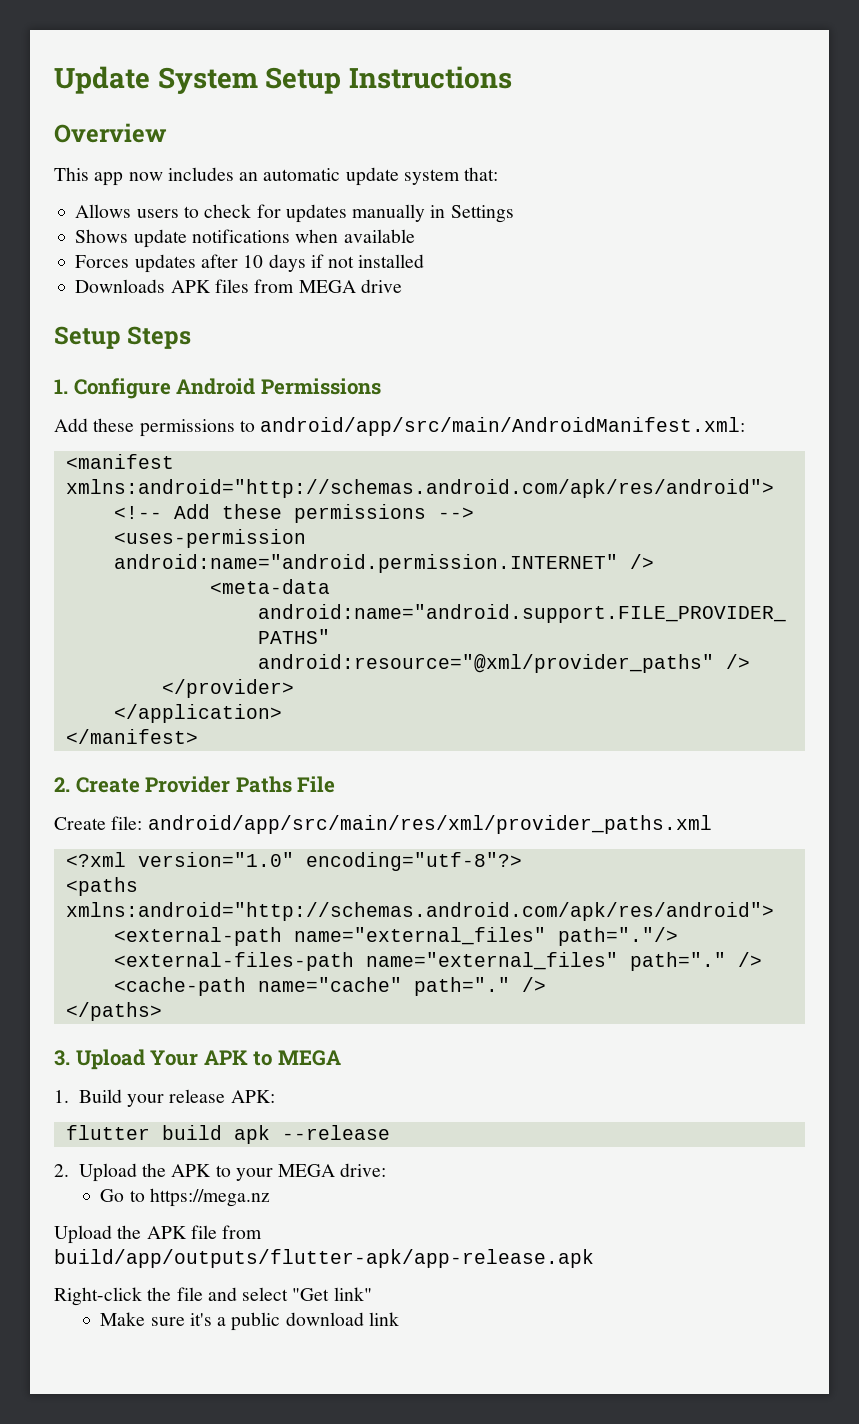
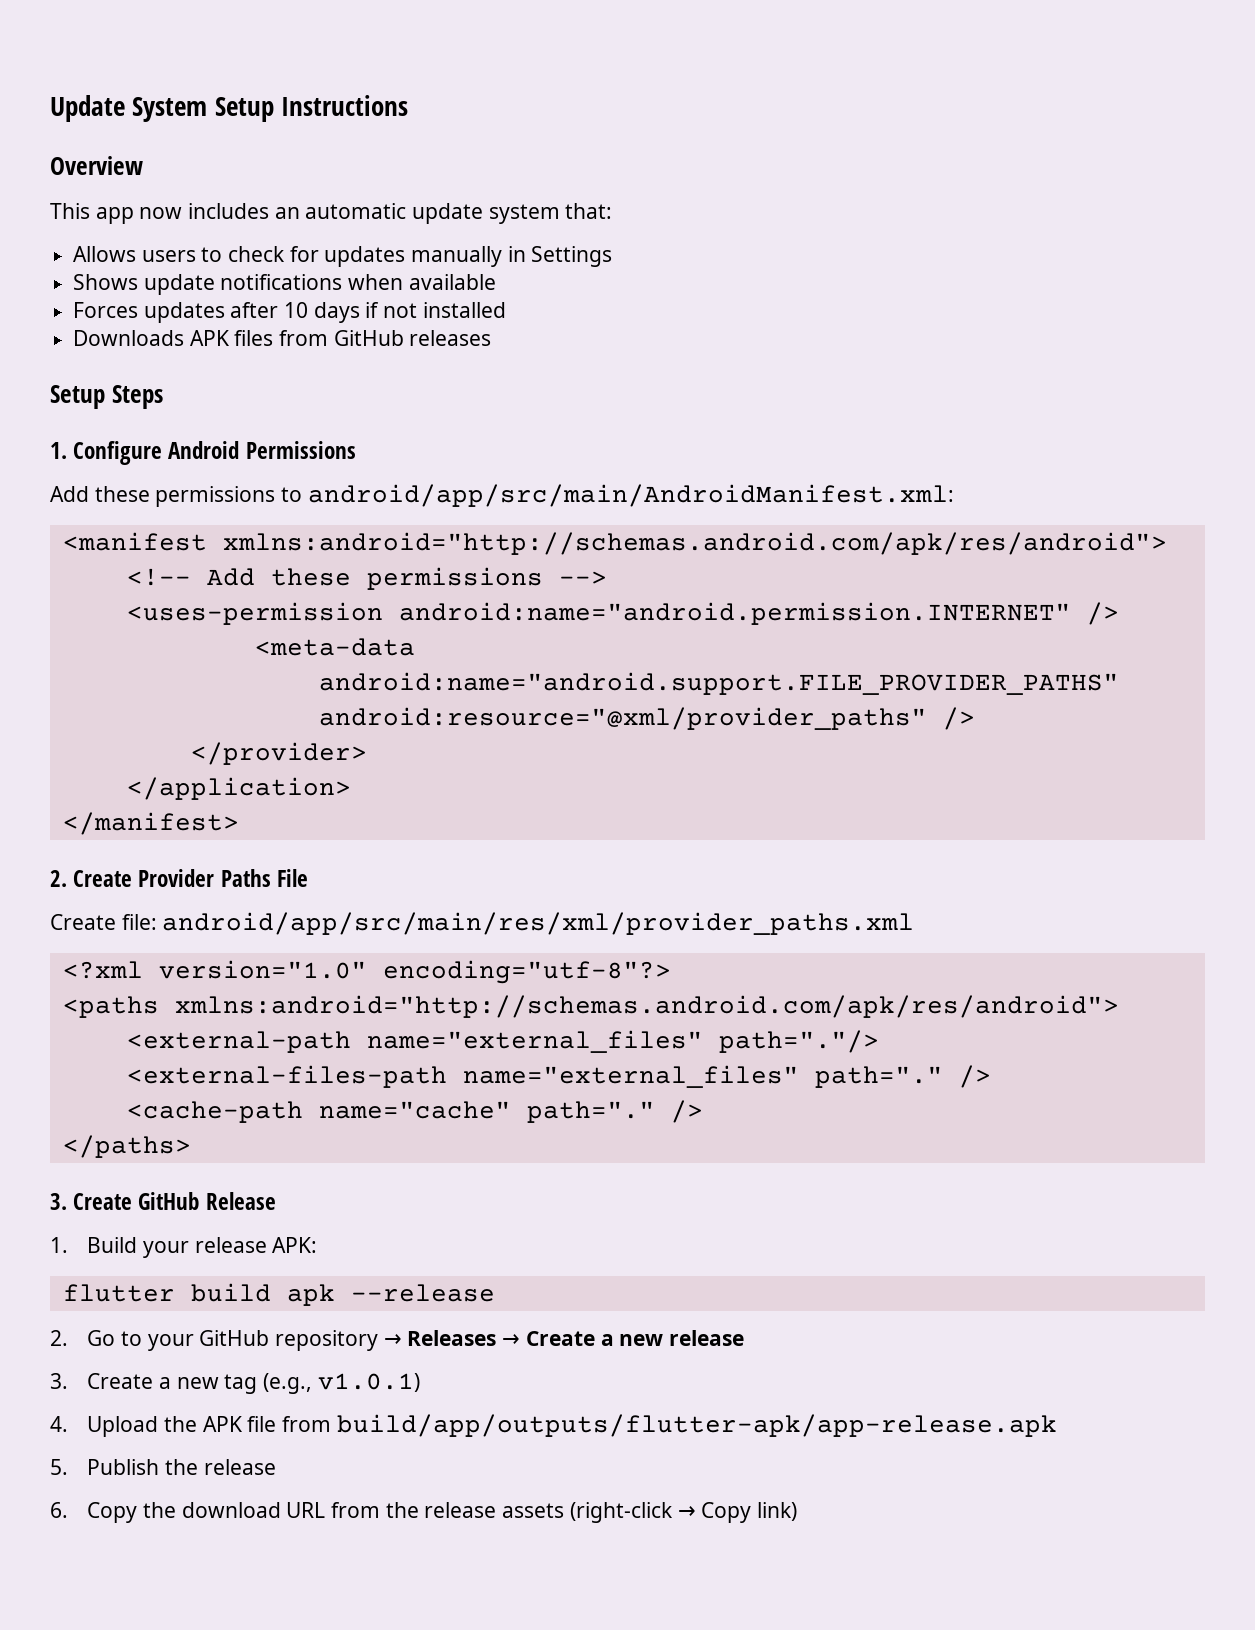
- Downloads APK files from MEGA drive
+ Downloads APK files from GitHub releases
- 3. Upload Your APK to MEGA
+ 3. Create GitHub Release
- 2. Upload the APK to your MEGA drive:
- Go to https://mega.nz
- Upload the APK file from build/app/outputs/flutter-apk/app-release.apk
+ 2. Go to your GitHub repository → Releases → Create a new release
+ 3. Create a new tag (e.g., v1.0.1)
+ 4. Upload the APK file from build/app/outputs/flutter-apk/app-release.apk
- Right-click the file and select "Get link"
- Make sure it's a public download link
+ 5. Publish the release
+ 6. Copy the download URL from the release assets (right-click → Copy link)

